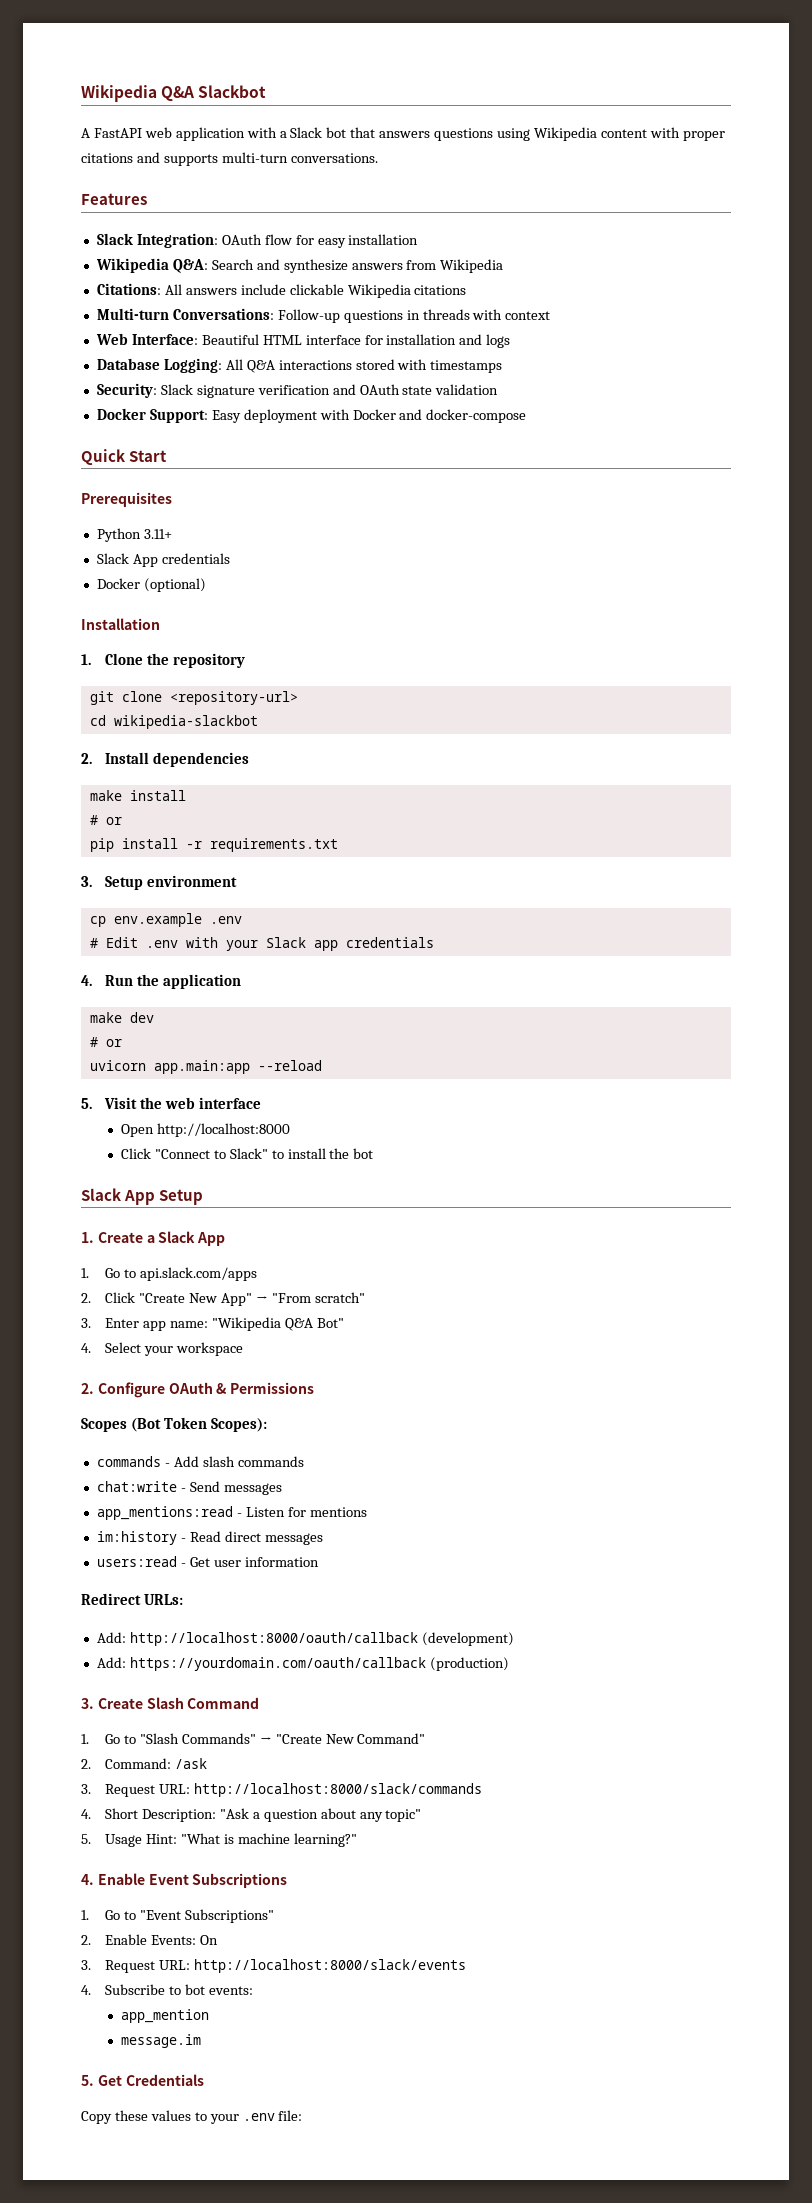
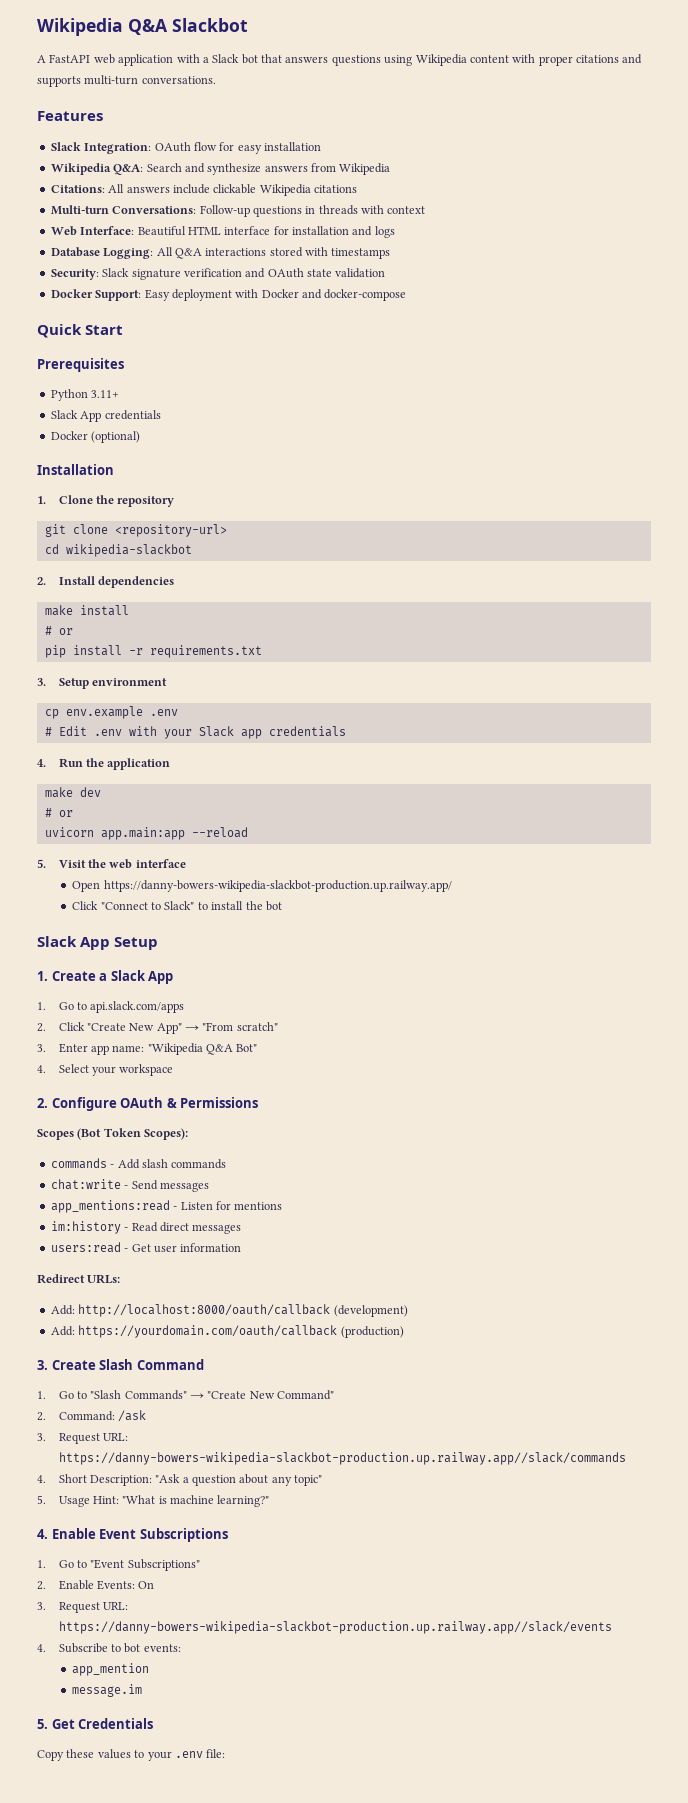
- Open http://localhost:8000
+ Open https://danny-bowers-wikipedia-slackbot-production.up.railway.app/
- 3. Request URL: http://localhost:8000/slack/commands
+ 3. Request URL: https://danny-bowers-wikipedia-slackbot-production.up.railway.app//slack/commands
- 3. Request URL: http://localhost:8000/slack/events
+ 3. Request URL: https://danny-bowers-wikipedia-slackbot-production.up.railway.app//slack/events

